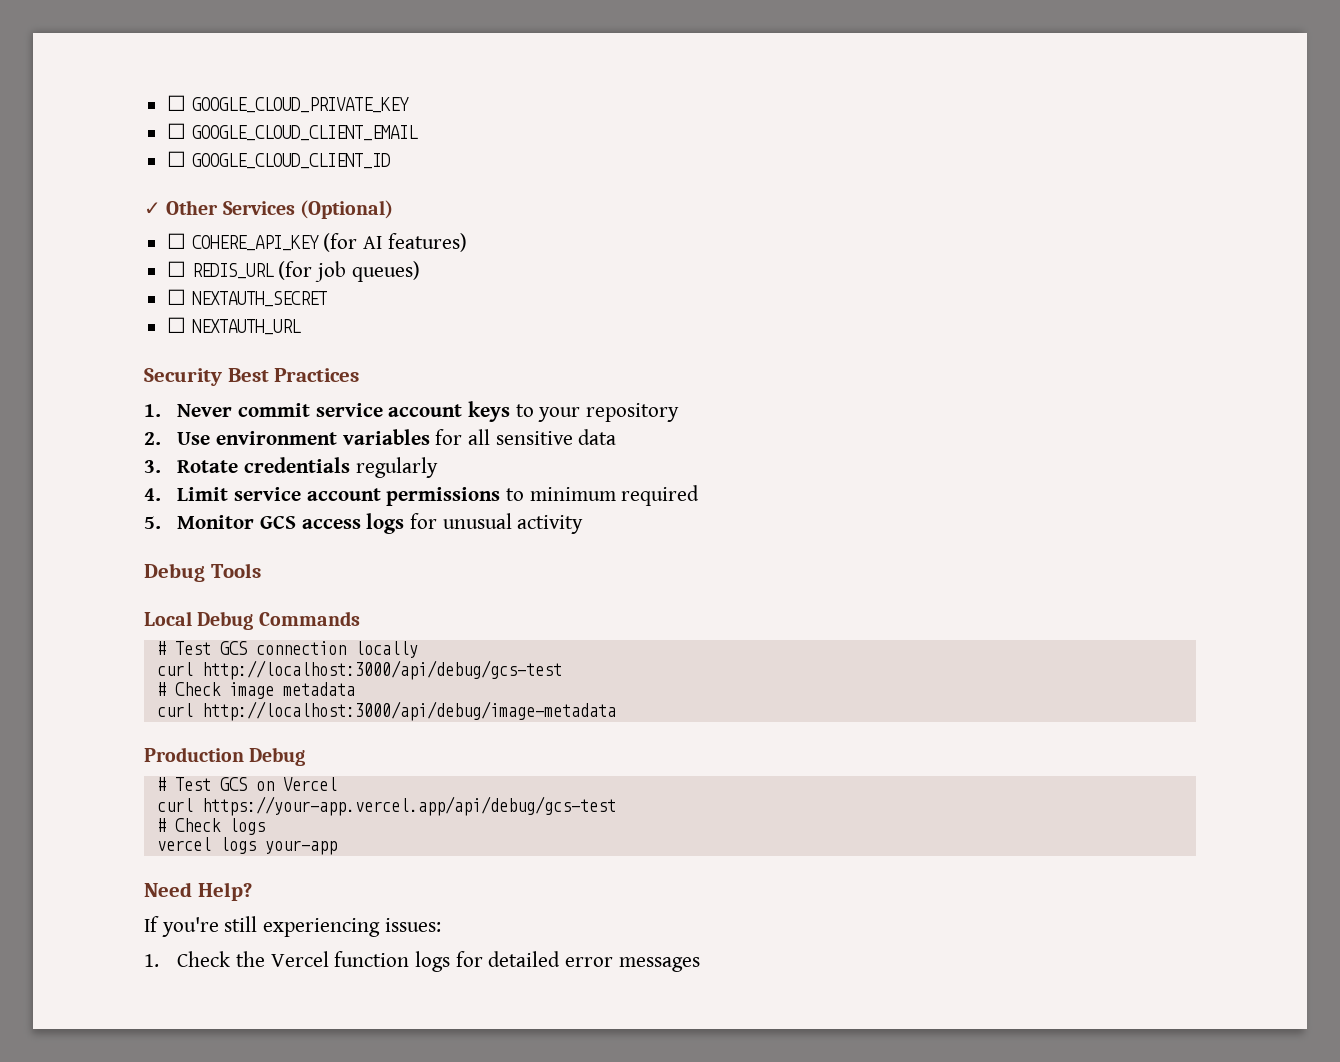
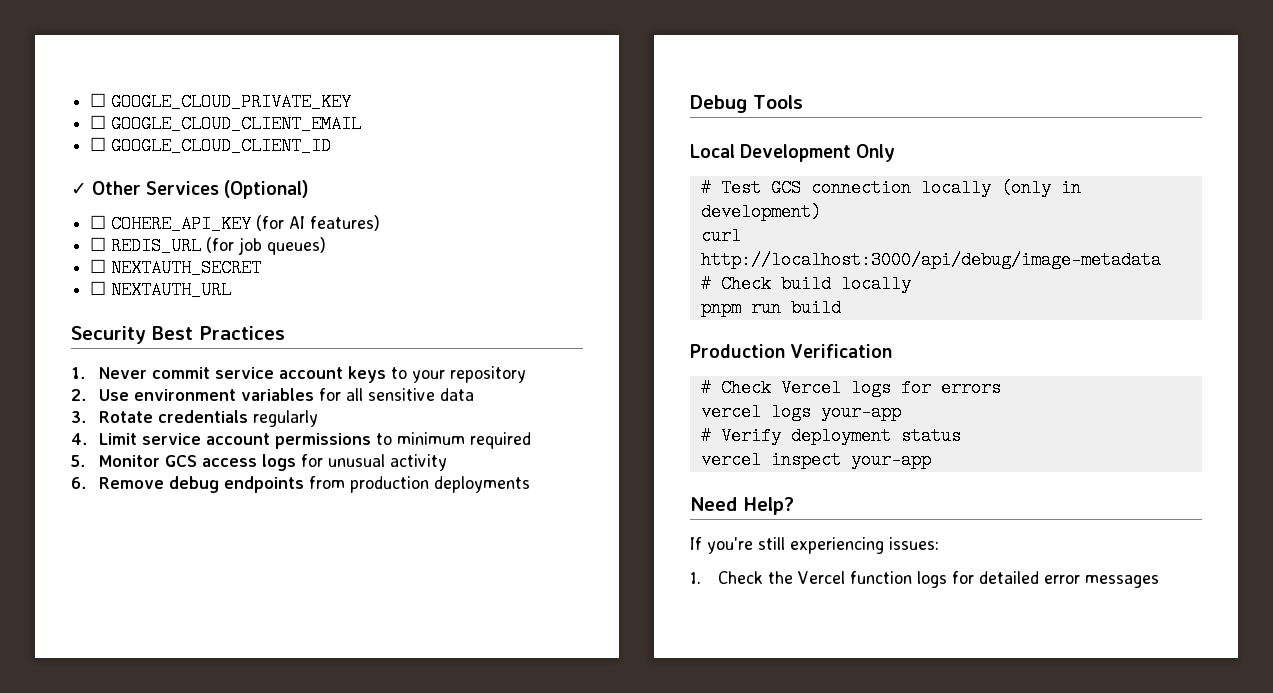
+ 6. Remove debug endpoints from production deployments
- Local Debug Commands
+ Local Development Only
- # Test GCS connection locally
- curl http://localhost:3000/api/debug/gcs-test
- # Check image metadata
+ # Test GCS connection locally (only in development)
  curl http://localhost:3000/api/debug/image-metadata
- Production Debug
- # Test GCS on Vercel
- curl https://your-app.vercel.app/api/debug/gcs-test
- # Check logs
+ # Check build locally
+ pnpm run build
+ Production Verification
+ # Check Vercel logs for errors
+ # Verify deployment status
+ vercel inspect your-app

